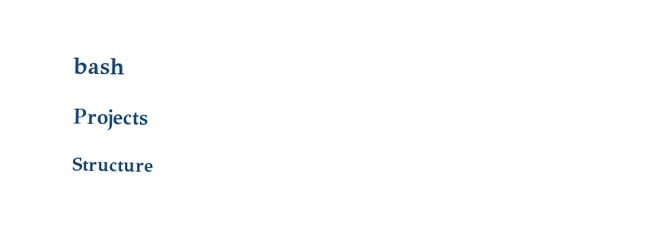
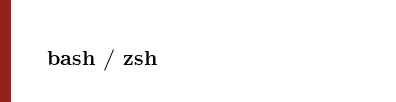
- bash
- Projects
- Structure
+ bash / zsh

